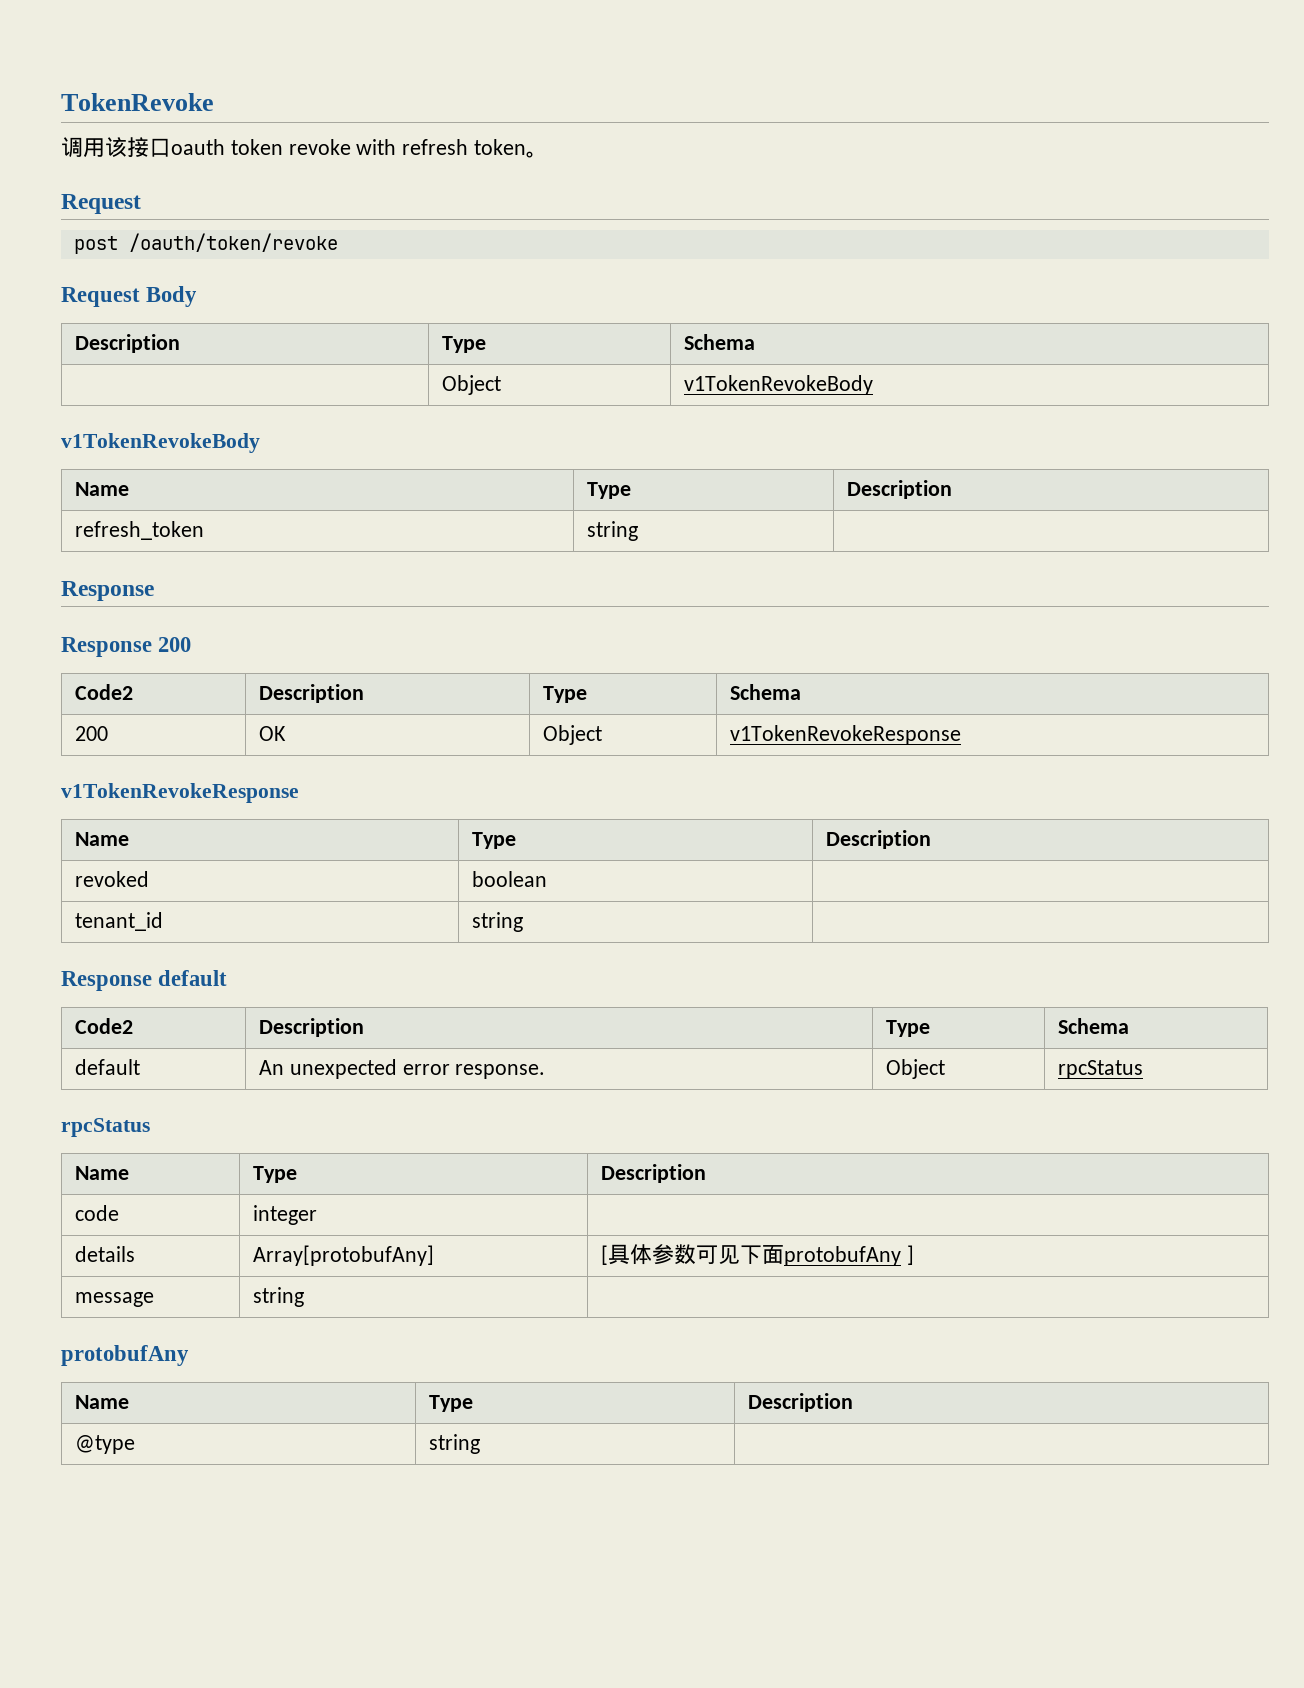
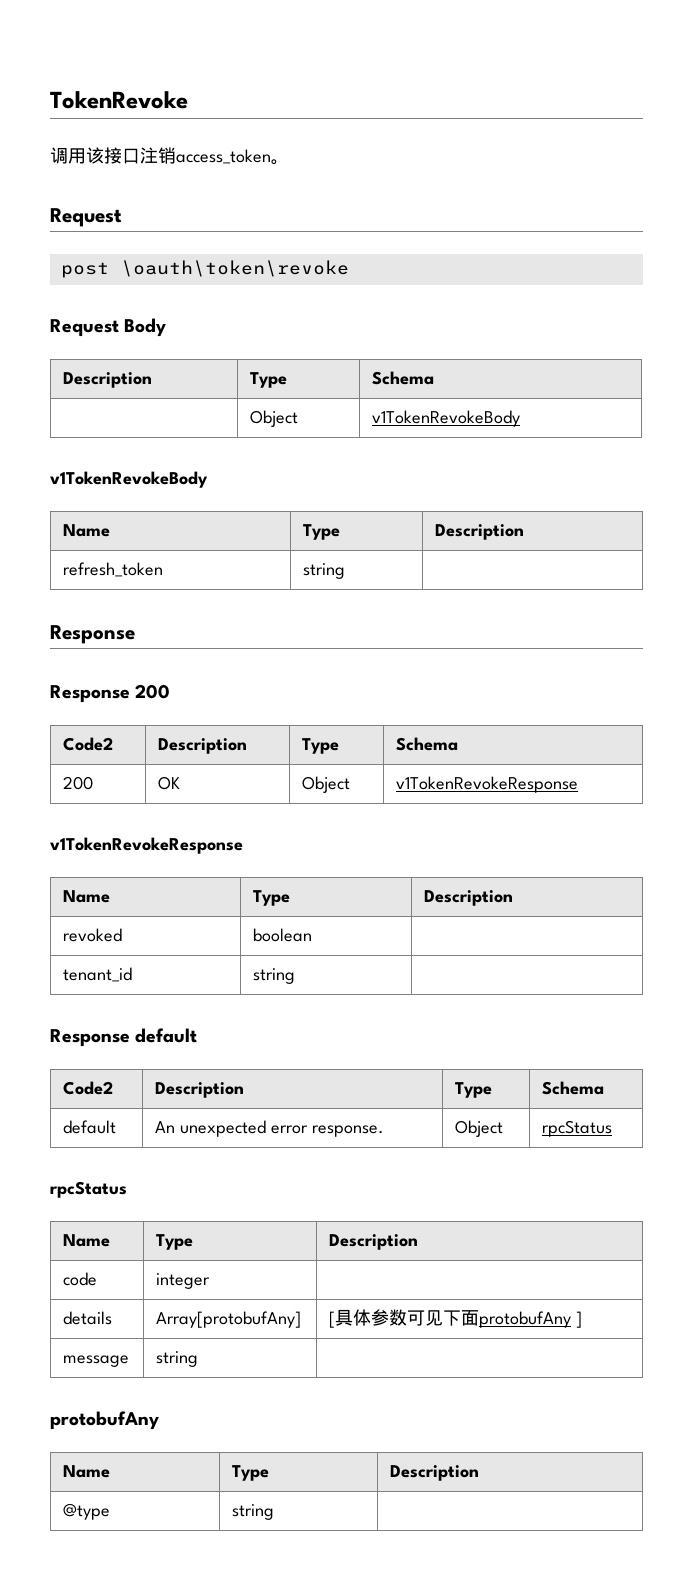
- 调用该接口oauth token revoke with refresh token。
+ 调用该接口注销access_token。
- post /oauth/token/revoke
+ post \oauth\token\revoke

